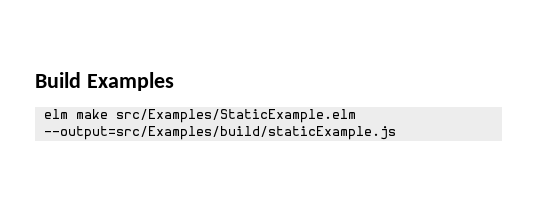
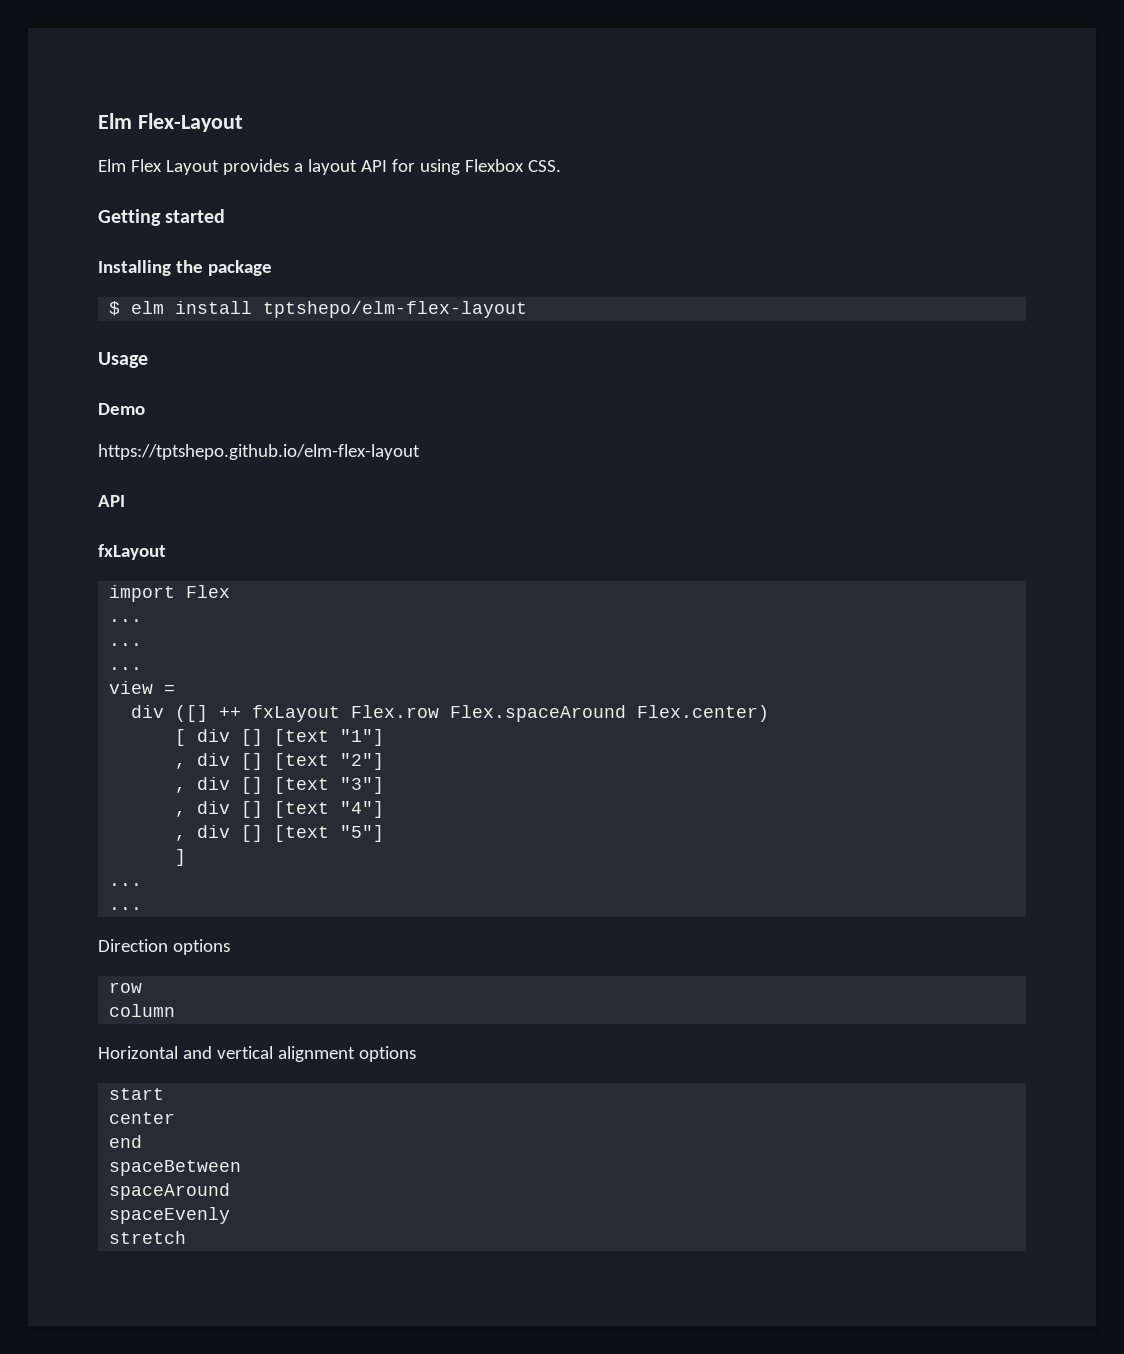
- Build Examples
- elm make src/Examples/StaticExample.elm --output=src/Examples/build/staticExample.js
+ Elm Flex-Layout
+ Elm Flex Layout provides a layout API for using Flexbox CSS.
+ Getting started
+ Installing the package
+ $ elm install tptshepo/elm-flex-layout
+ Usage
+ Demo
+ https://tptshepo.github.io/elm-flex-layout
+ API
+ fxLayout
+ import Flex
+ ...
+ ...
+ ...
+ view =
+ div ([] ++ fxLayout Flex.row Flex.spaceAround Flex.center)
+ [ div [] [text "1"]
+ , div [] [text "2"]
+ , div [] [text "3"]
+ , div [] [text "4"]
+ , div [] [text "5"]
+ ]
+ ...
+ ...
+ Direction options
+ row
+ column
+ Horizontal and vertical alignment options
+ start
+ center
+ end
+ spaceBetween
+ spaceAround
+ spaceEvenly
+ stretch

